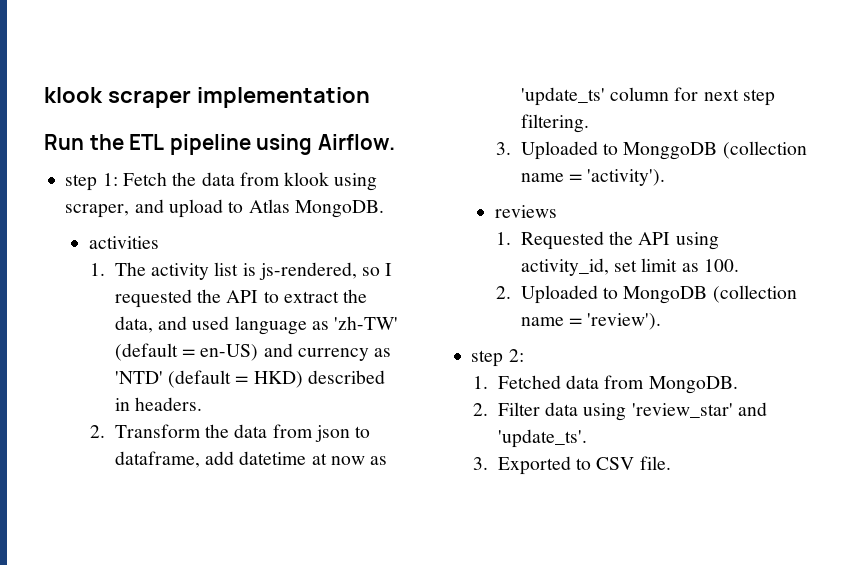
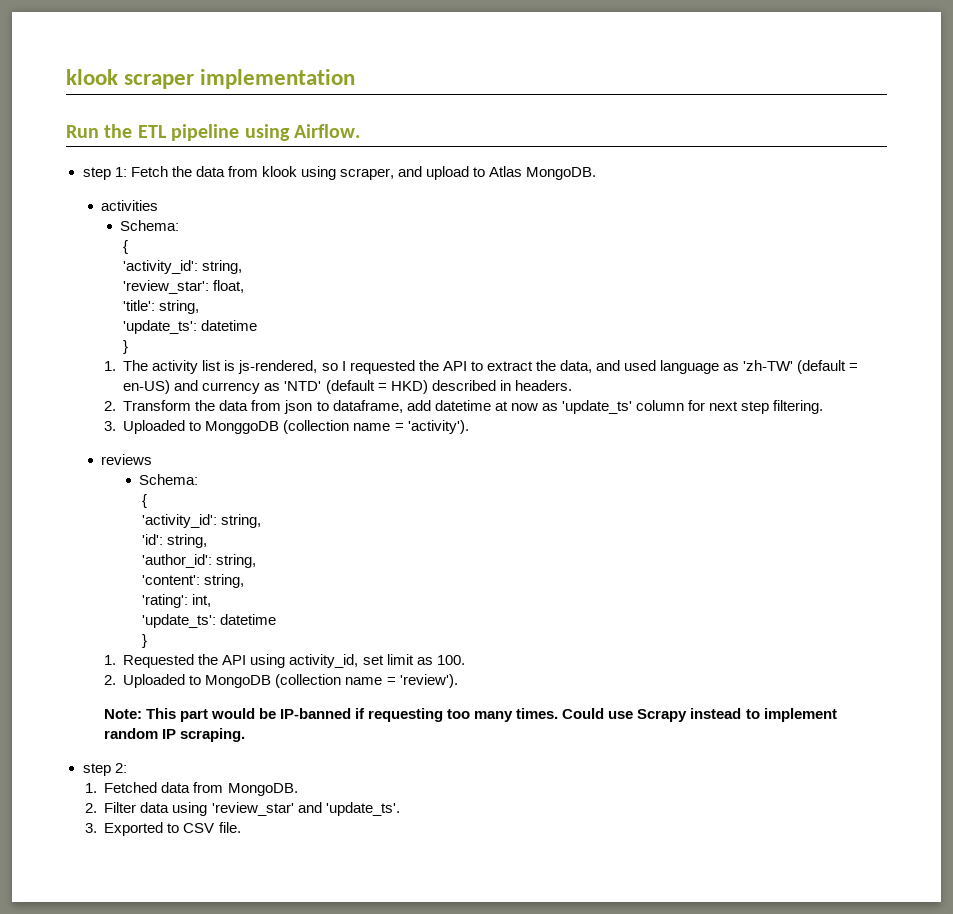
  activities
+ Schema:
+ {
+ 'activity_id': string,
+ 'review_star': float,
+ 'title': string,
+ 'update_ts': datetime
+ }
  reviews
+ Schema:
+ {
+ 'activity_id': string,
+ 'id': string,
+ 'author_id': string,
+ 'content': string,
+ 'rating': int,
+ 'update_ts': datetime
+ }
+ Note: This part would be IP-banned if requesting too many times. Could use Scrapy instead to implement random IP scraping.

